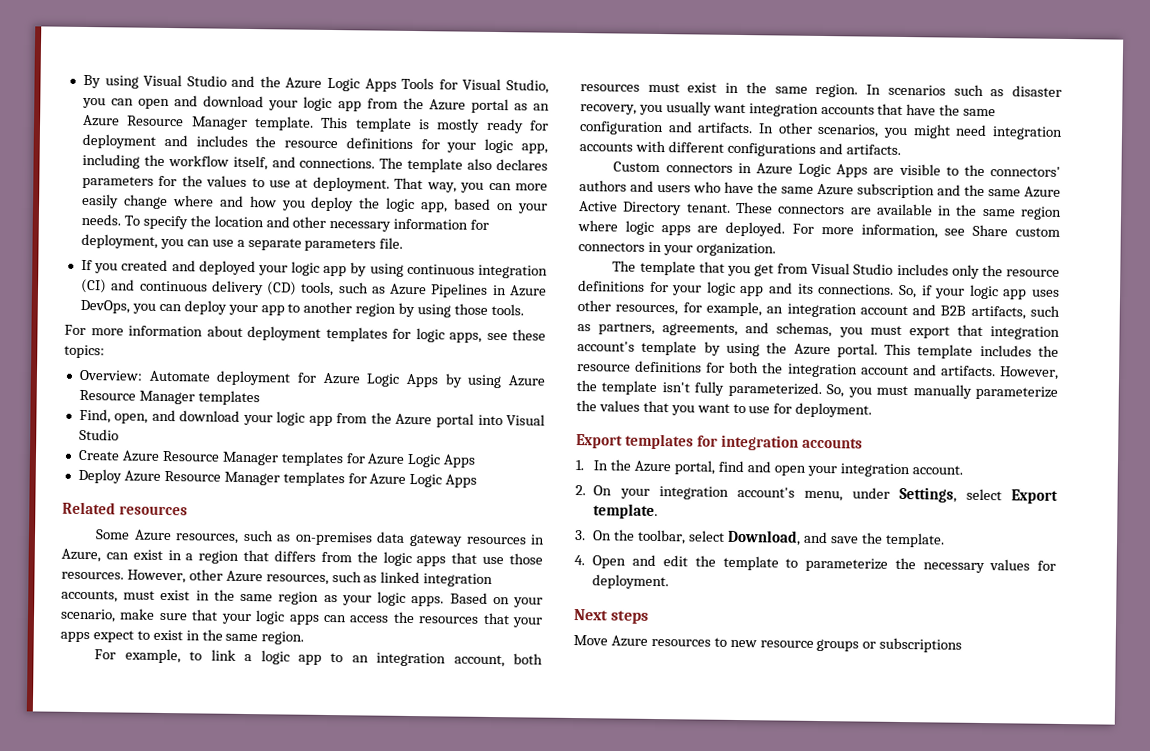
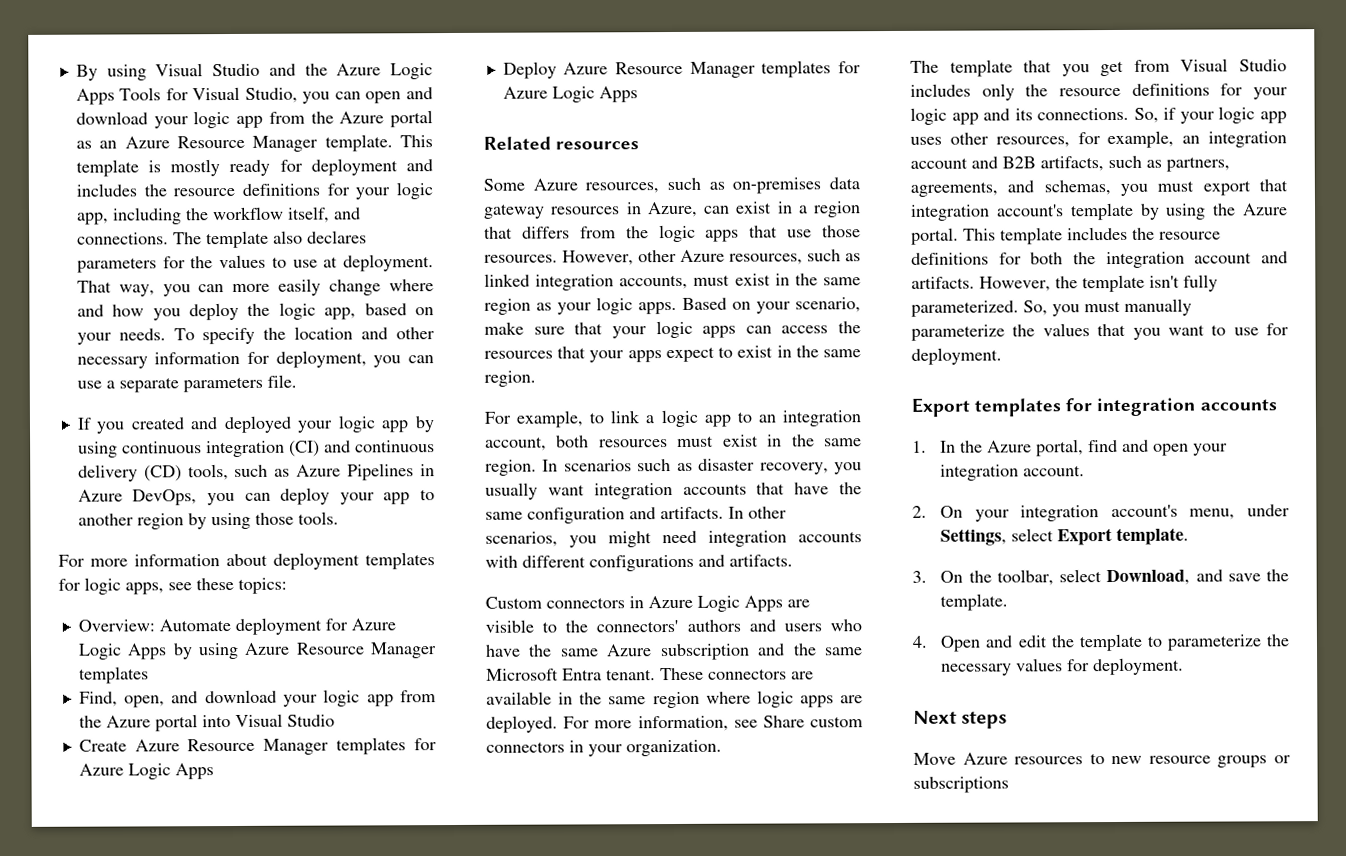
- Custom connectors in Azure Logic Apps are visible to the connectors' authors and users who have the same Azure subscription and the same Azure Active Directory tenant.
+ Custom connectors in Azure Logic Apps are visible to the connectors' authors and users who have the same Azure subscription and the same Microsoft Entra tenant.

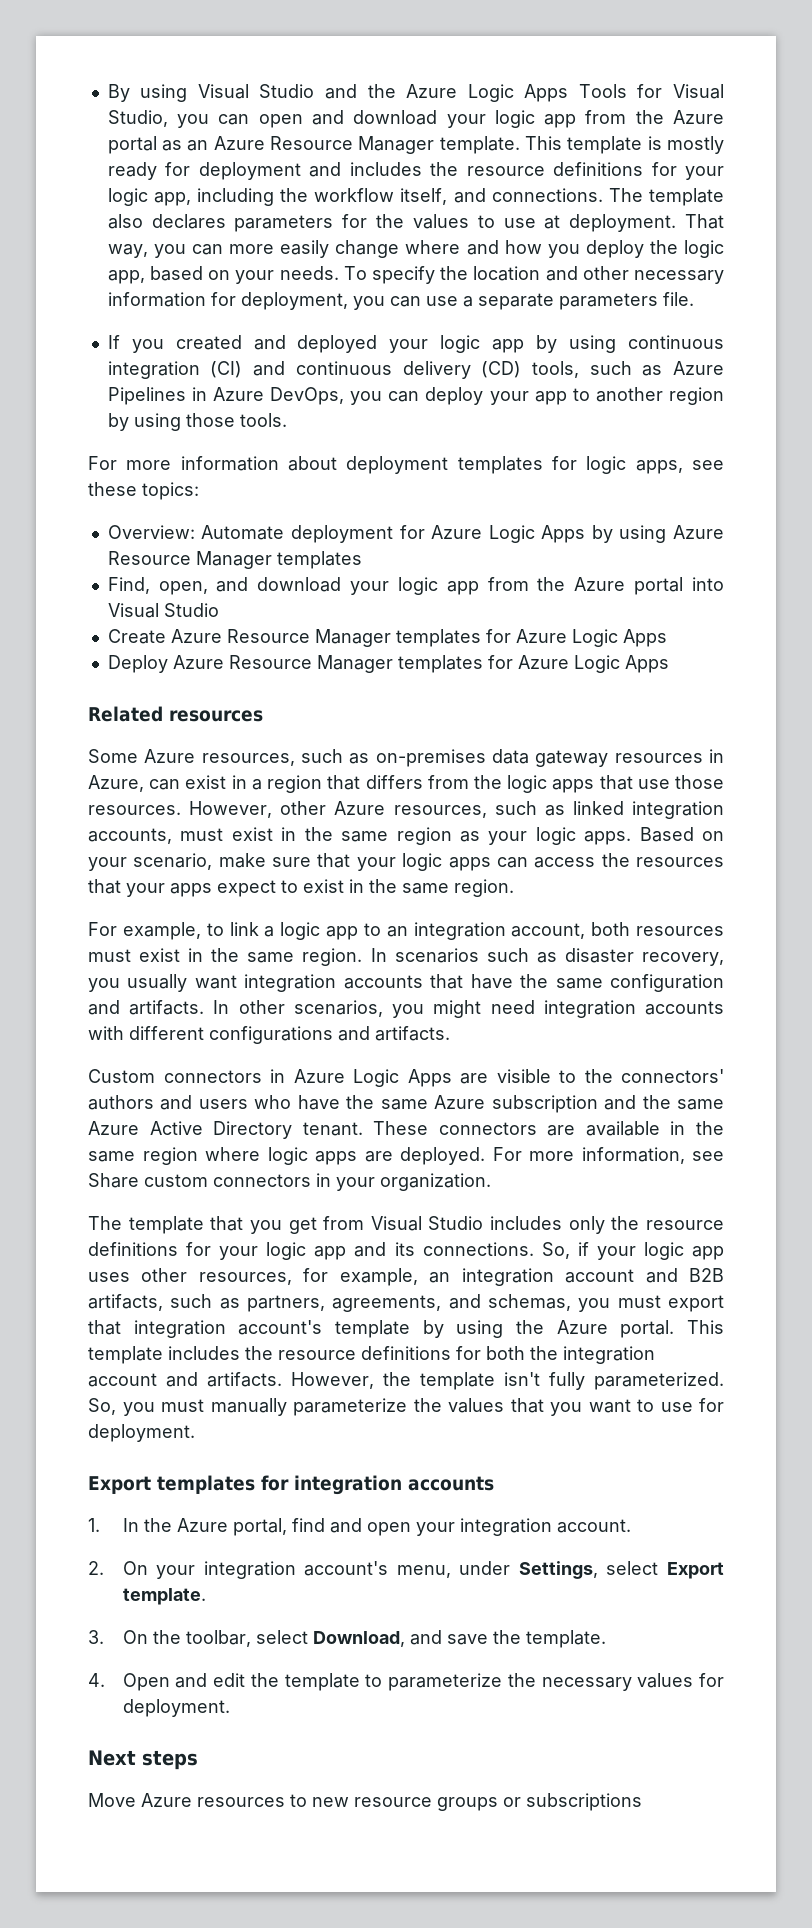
- Custom connectors in Azure Logic Apps are visible to the connectors' authors and users who have the same Azure subscription and the same Microsoft Entra tenant.
+ Custom connectors in Azure Logic Apps are visible to the connectors' authors and users who have the same Azure subscription and the same Azure Active Directory tenant.

